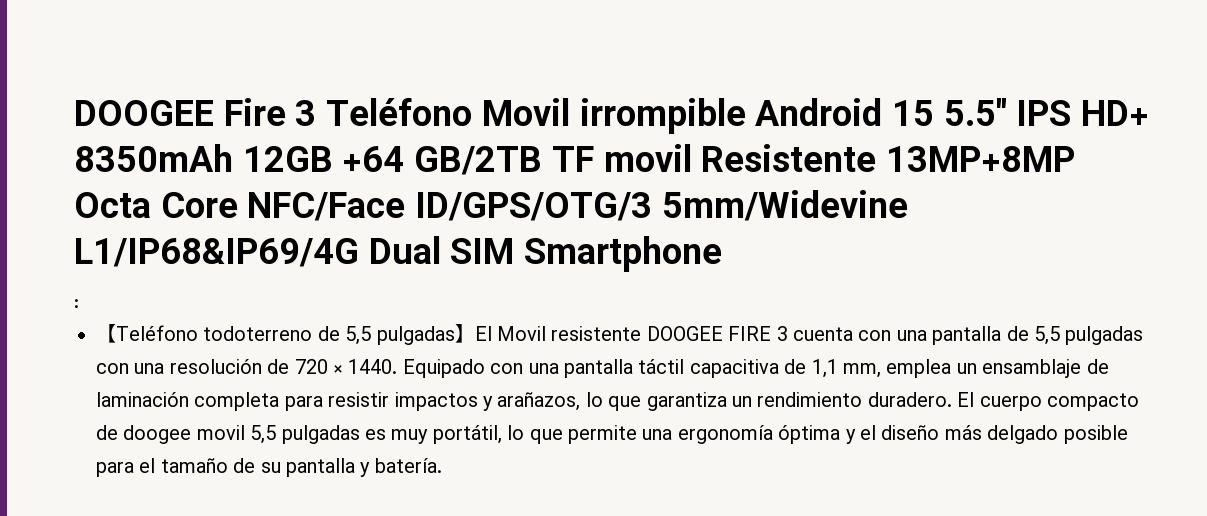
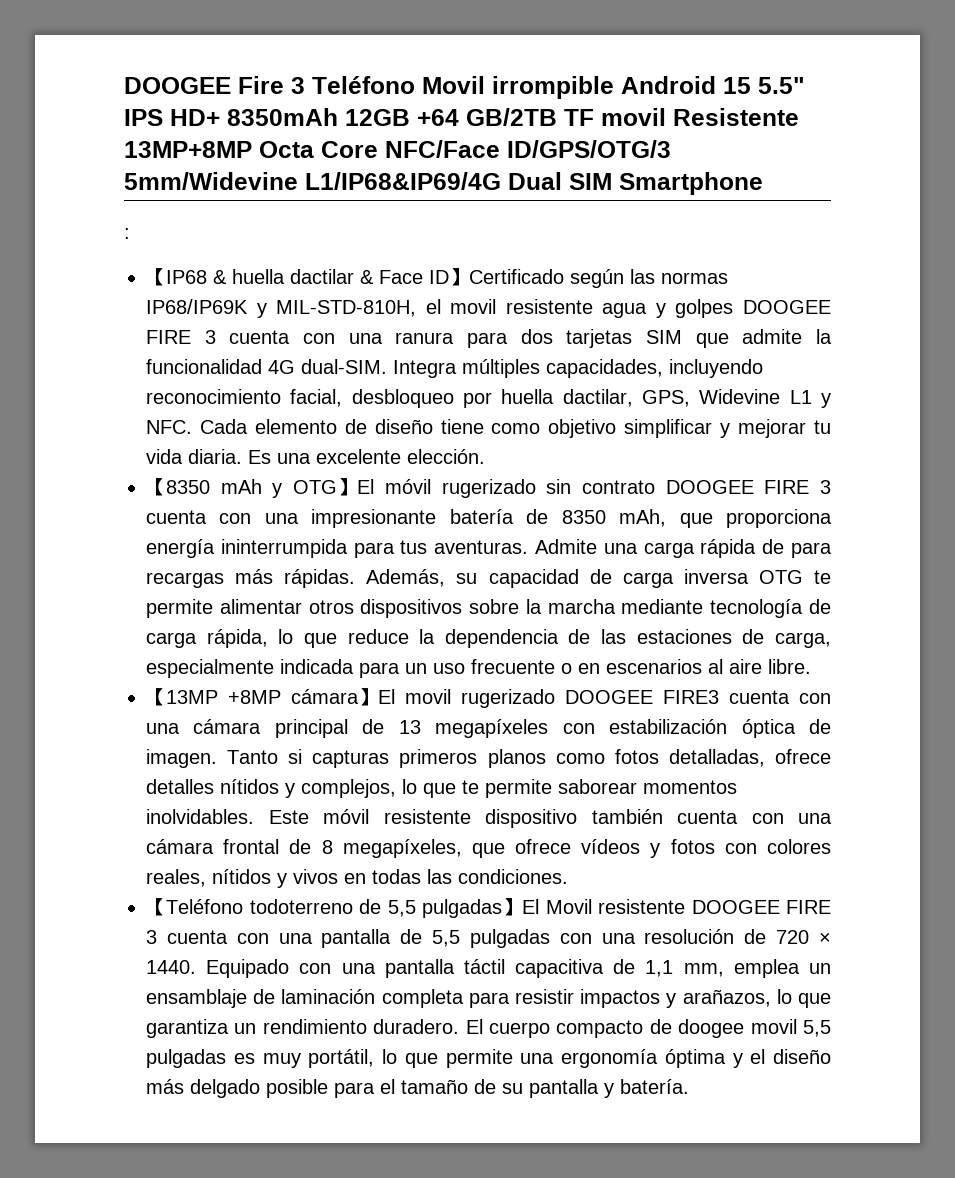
+ 【IP68 & huella dactilar & Face ID】Certificado según las normas IP68/IP69K y MIL-STD-810H, el movil resistente agua y golpes DOOGEE FIRE 3 cuenta con una ranura para dos tarjetas SIM que admite la funcionalidad 4G dual-SIM. Integra múltiples capacidades, incluyendo reconocimiento facial, desbloqueo por huella dactilar, GPS, Widevine L1 y NFC. Cada elemento de diseño tiene como objetivo simplificar y mejorar tu vida diaria. Es una excelente elección.
+ 【8350 mAh y OTG】El móvil rugerizado sin contrato DOOGEE FIRE 3 cuenta con una impresionante batería de 8350 mAh, que proporciona energía ininterrumpida para tus aventuras. Admite una carga rápida de para recargas más rápidas. Además, su capacidad de carga inversa OTG te permite alimentar otros dispositivos sobre la marcha mediante tecnología de carga rápida, lo que reduce la dependencia de las estaciones de carga, especialmente indicada para un uso frecuente o en escenarios al aire libre.
+ 【13MP +8MP cámara】El movil rugerizado DOOGEE FIRE3 cuenta con una cámara principal de 13 megapíxeles con estabilización óptica de imagen. Tanto si capturas primeros planos como fotos detalladas, ofrece detalles nítidos y complejos, lo que te permite saborear momentos inolvidables. Este móvil resistente dispositivo también cuenta con una cámara frontal de 8 megapíxeles, que ofrece vídeos y fotos con colores reales, nítidos y vivos en todas las condiciones.

